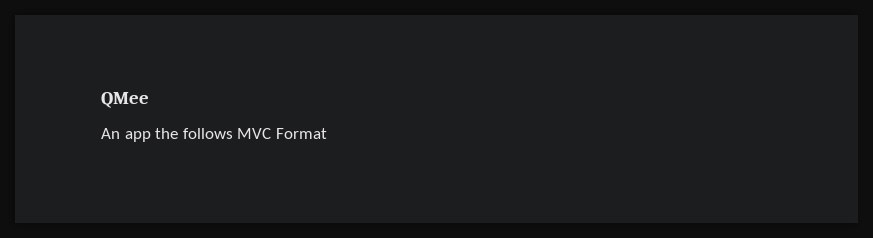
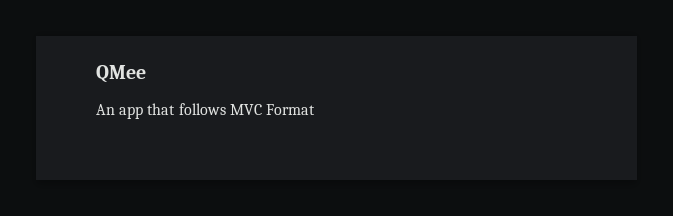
- An app the follows MVC Format
+ An app that follows MVC Format

